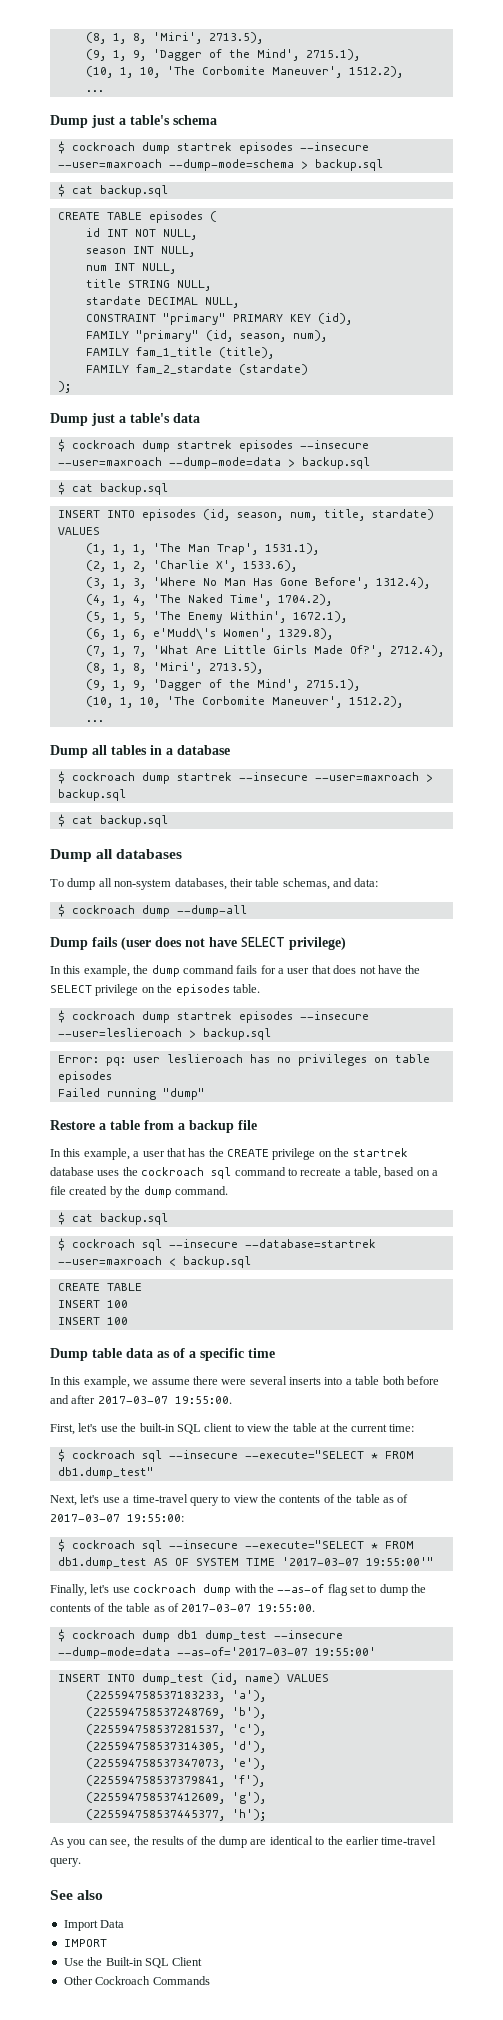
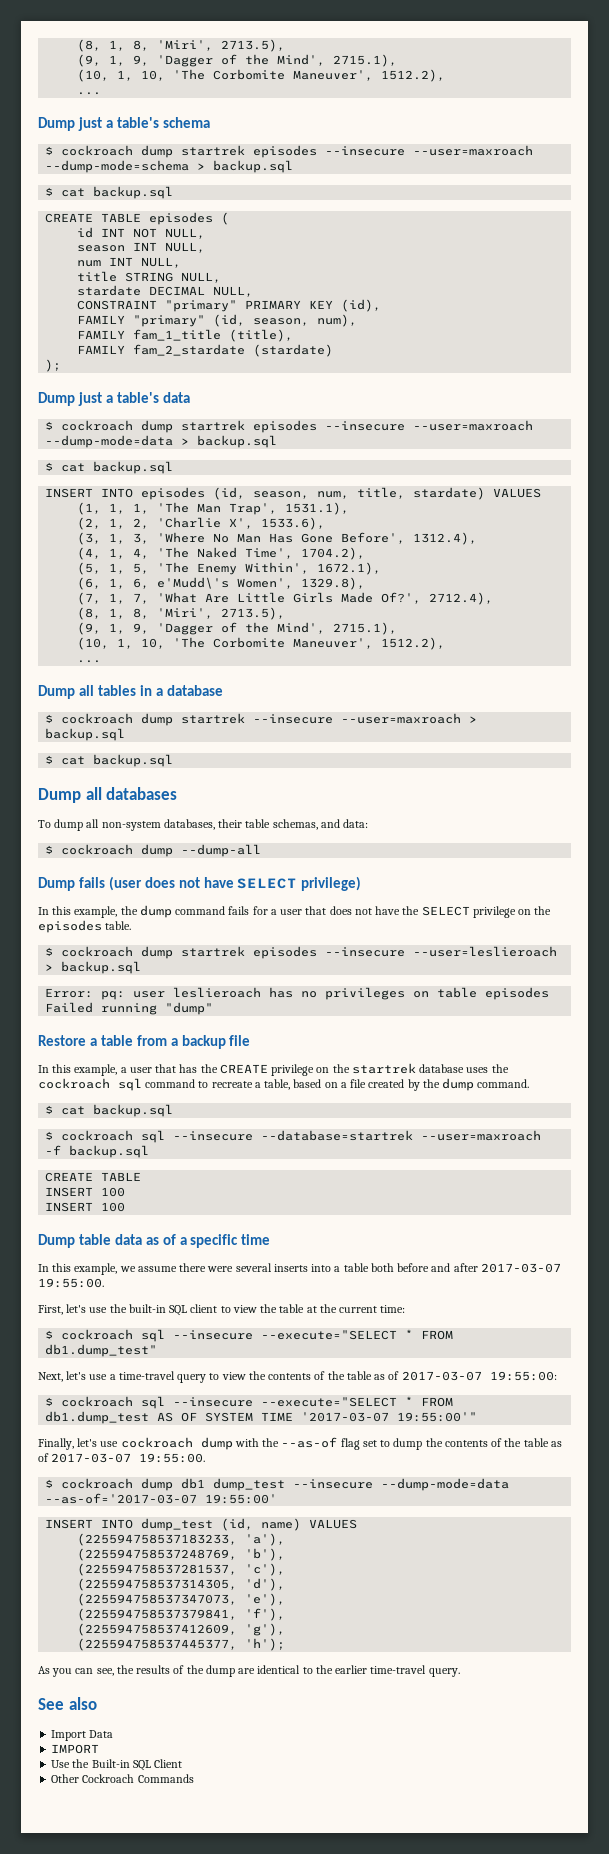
- $ cockroach sql --insecure --database=startrek --user=maxroach < backup.sql
+ $ cockroach sql --insecure --database=startrek --user=maxroach -f backup.sql

